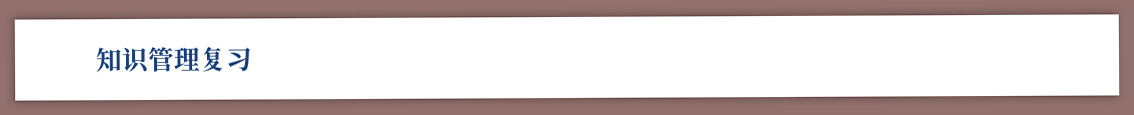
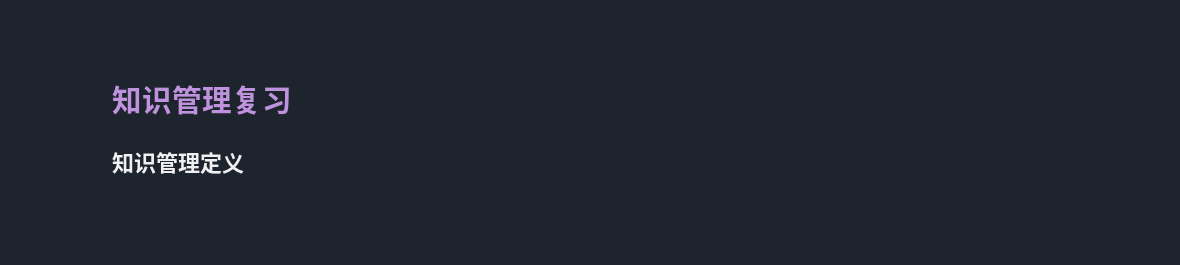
+ 知识管理定义

